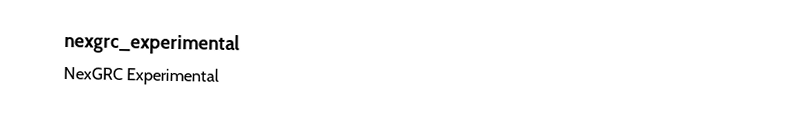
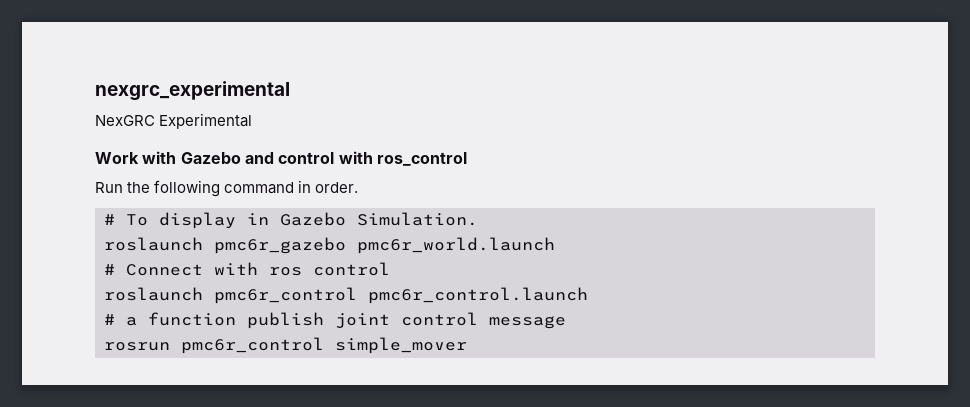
+ Work with Gazebo and control with ros_control
+ Run the following command in order.
+ # To display in Gazebo Simulation.
+ roslaunch pmc6r_gazebo pmc6r_world.launch
+ # Connect with ros control
+ roslaunch pmc6r_control pmc6r_control.launch
+ # a function publish joint control message
+ rosrun pmc6r_control simple_mover

